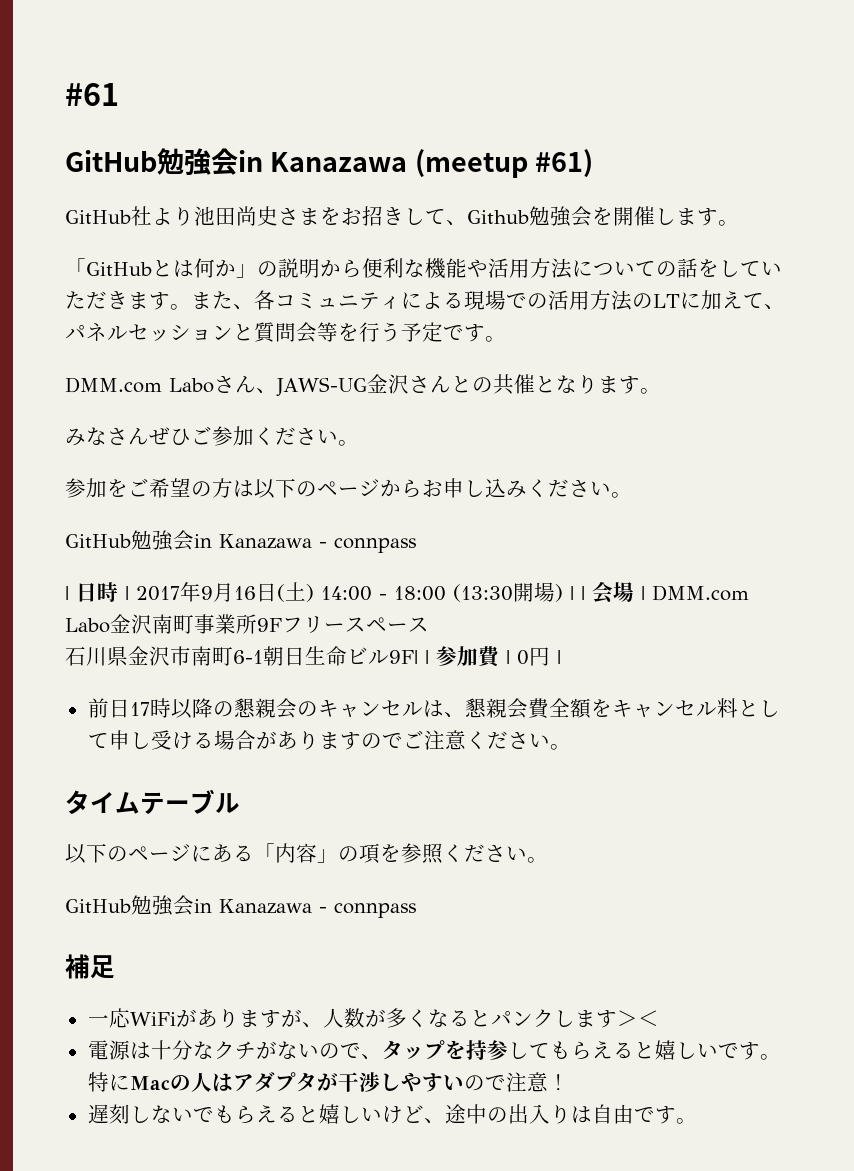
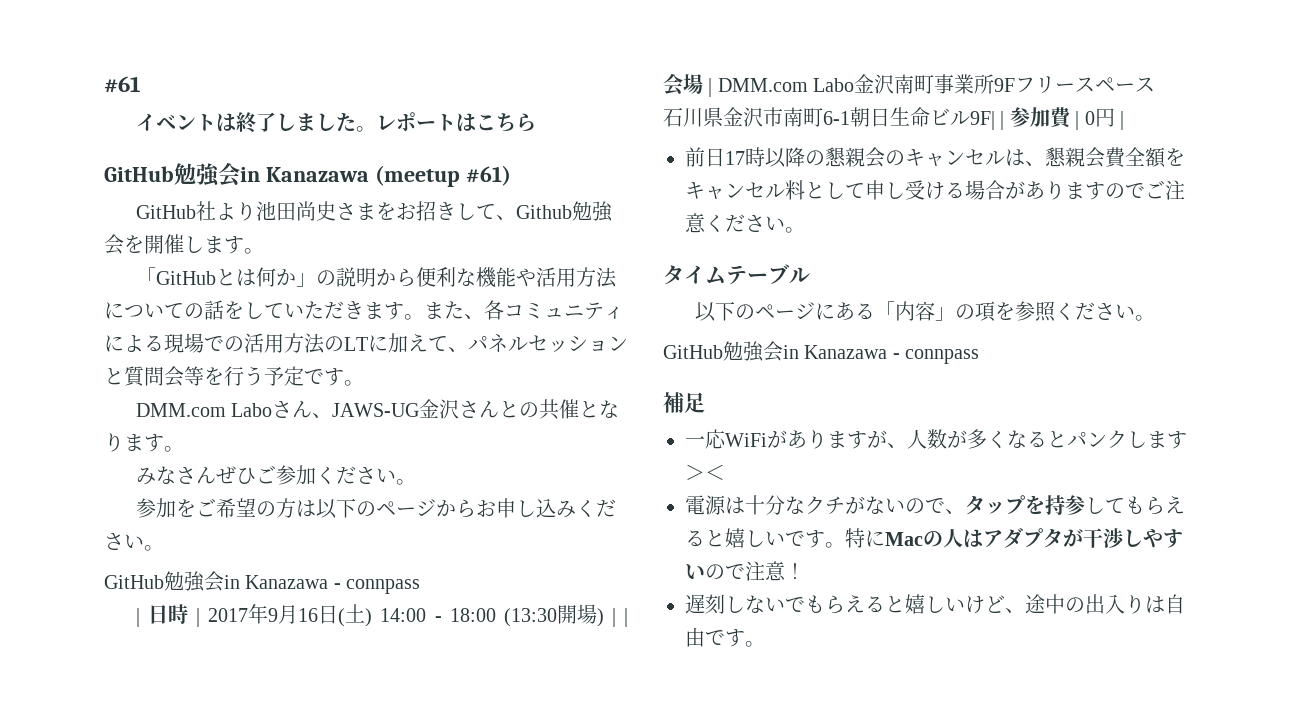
+ イベントは終了しました。レポートはこちら

